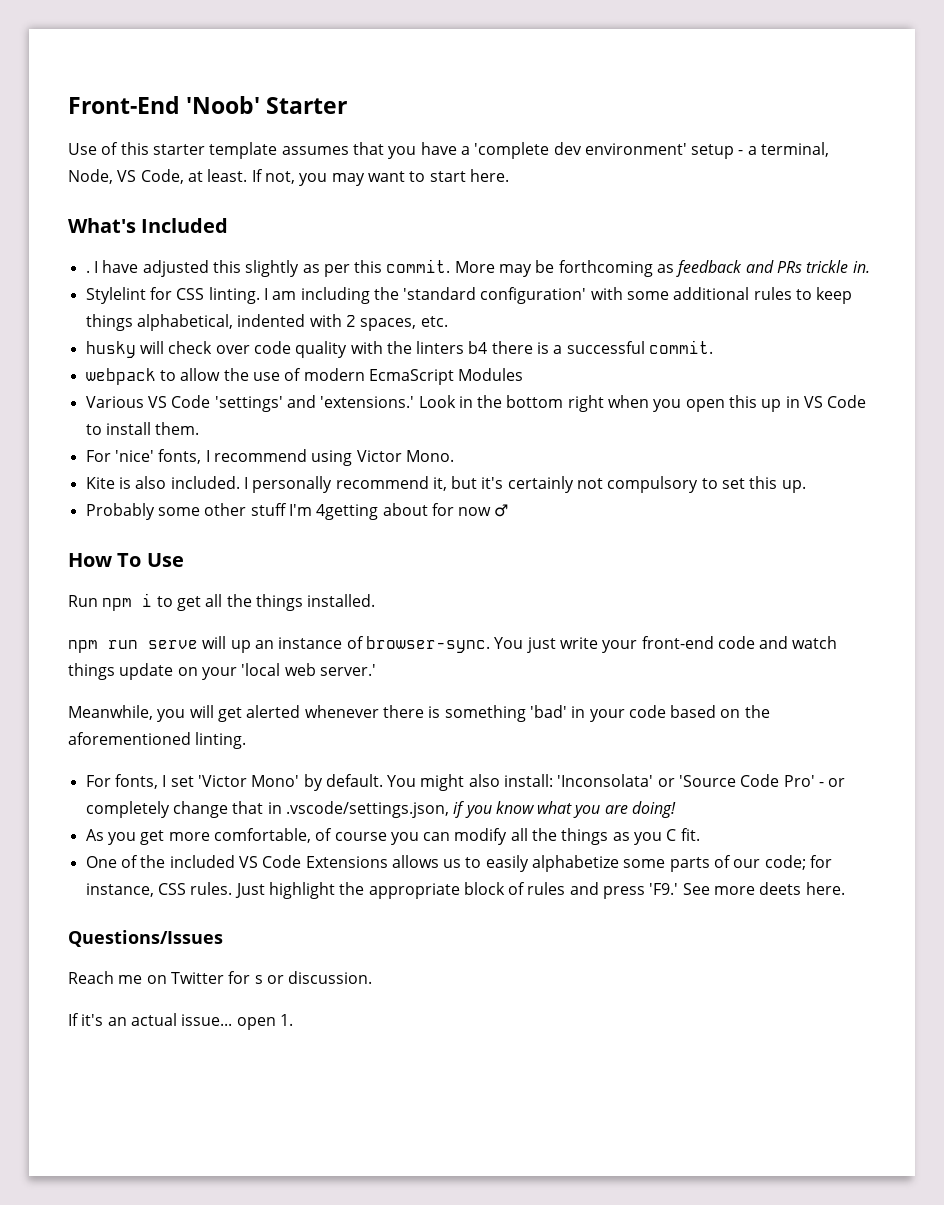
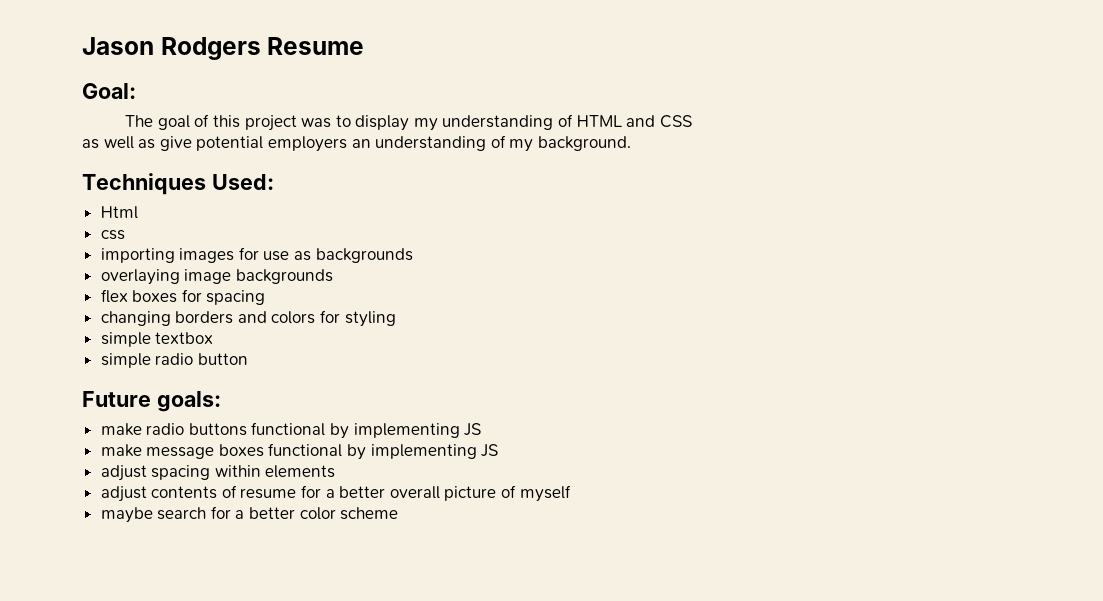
- Front-End 'Noob' Starter
- Use of this starter template assumes that you have a 'complete dev environment' setup - a terminal, Node, VS Code, at least. If not, you may want to start here.
- What's Included
- . I have adjusted this slightly as per this commit. More may be forthcoming as feedback and PRs trickle in.
- Stylelint for CSS linting. I am including the 'standard configuration' with some additional rules to keep things alphabetical, indented with 2 spaces, etc.
- husky will check over code quality with the linters b4 there is a successful commit.
- webpack to allow the use of modern EcmaScript Modules
- Various VS Code 'settings' and 'extensions.' Look in the bottom right when you open this up in VS Code to install them.
- For 'nice' fonts, I recommend using Victor Mono.
- Kite is also included. I personally recommend it, but it's certainly not compulsory to set this up.
- Probably some other stuff I'm 4getting about for now ♂
- How To Use
- Run npm i to get all the things installed.
- npm run serve will up an instance of browser-sync. You just write your front-end code and watch things update on your 'local web server.'
- Meanwhile, you will get alerted whenever there is something 'bad' in your code based on the aforementioned linting.
- For fonts, I set 'Victor Mono' by default. You might also install: 'Inconsolata' or 'Source Code Pro' - or completely change that in .vscode/settings.json, if you know what you are doing!
- As you get more comfortable, of course you can modify all the things as you C fit.
- One of the included VS Code Extensions allows us to easily alphabetize some parts of our code; for instance, CSS rules. Just highlight the appropriate block of rules and press 'F9.' See more deets here.
- Questions/Issues
- Reach me on Twitter for s or discussion.
- If it's an actual issue... open 1.
+ Jason Rodgers Resume
+ Goal:
+ The goal of this project was to display my understanding of HTML and CSS
+ as well as give potential employers an understanding of my background.
+ Techniques Used:
+ Html
+ css
+ importing images for use as backgrounds
+ overlaying image backgrounds
+ flex boxes for spacing
+ changing borders and colors for styling
+ simple textbox
+ simple radio button
+ Future goals:
+ make radio buttons functional by implementing JS
+ make message boxes functional by implementing JS
+ adjust spacing within elements
+ adjust contents of resume for a better overall picture of myself
+ maybe search for a better color scheme

